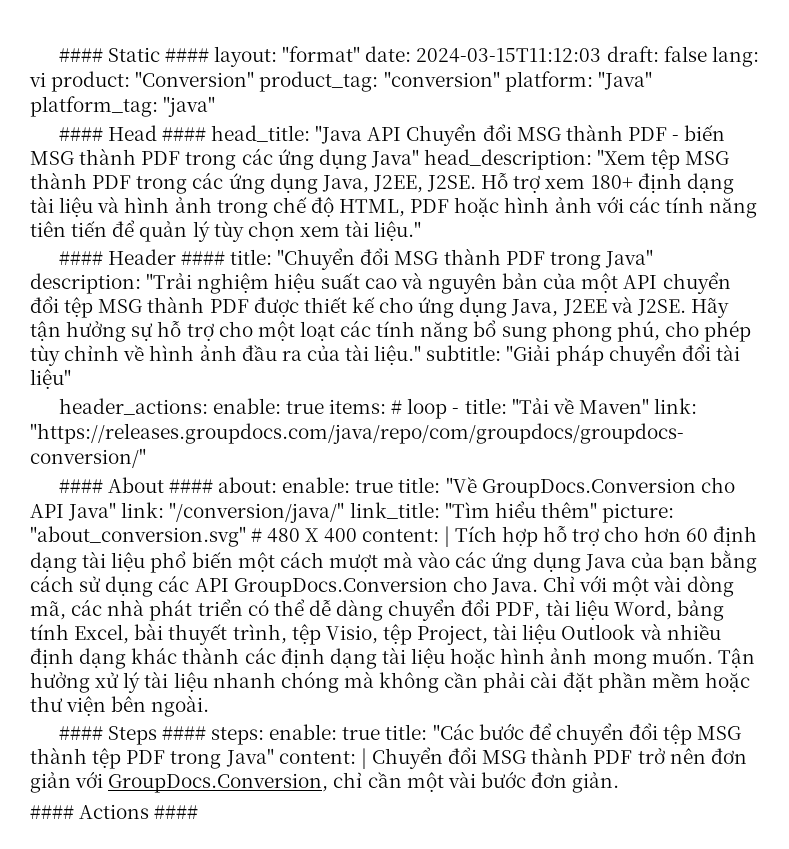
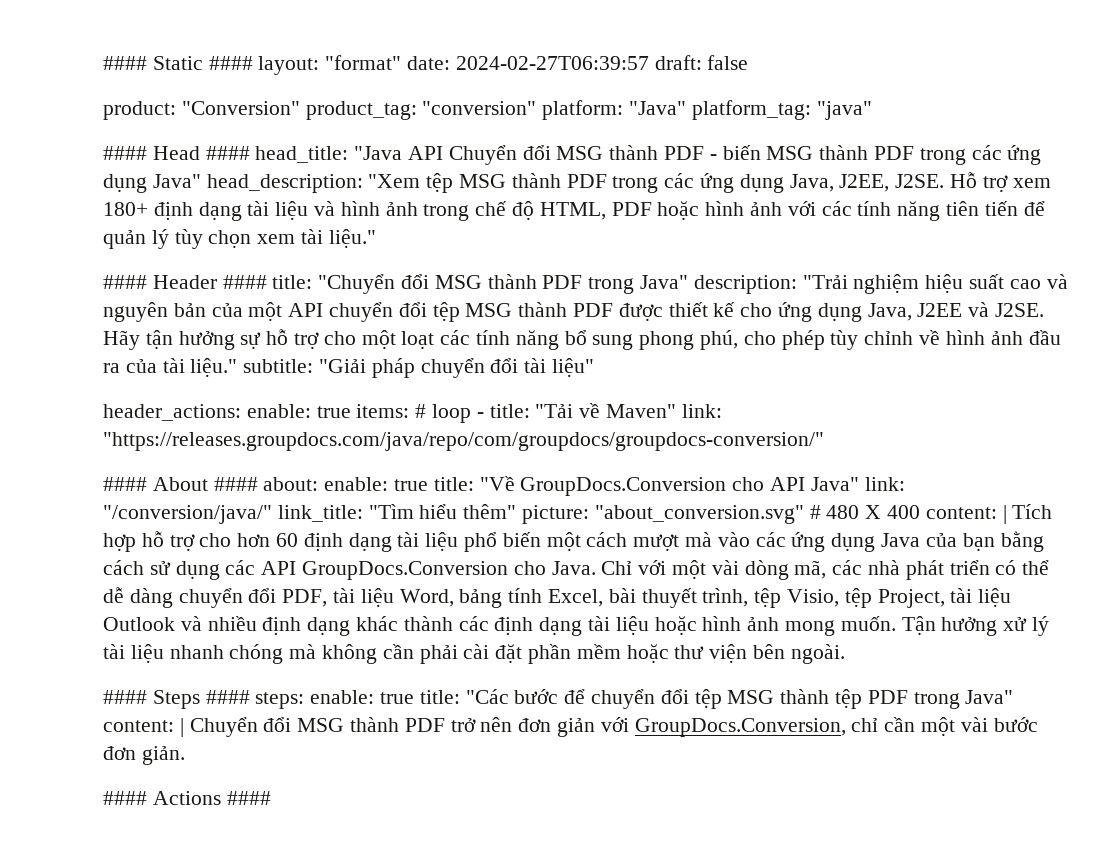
- #### Static #### layout: "format" date: 2024-03-15T11:12:03 draft: false lang: vi product: "Conversion" product_tag: "conversion" platform: "Java" platform_tag: "java"
+ #### Static #### layout: "format" date: 2024-02-27T06:39:57 draft: false
+ product: "Conversion" product_tag: "conversion" platform: "Java" platform_tag: "java"

